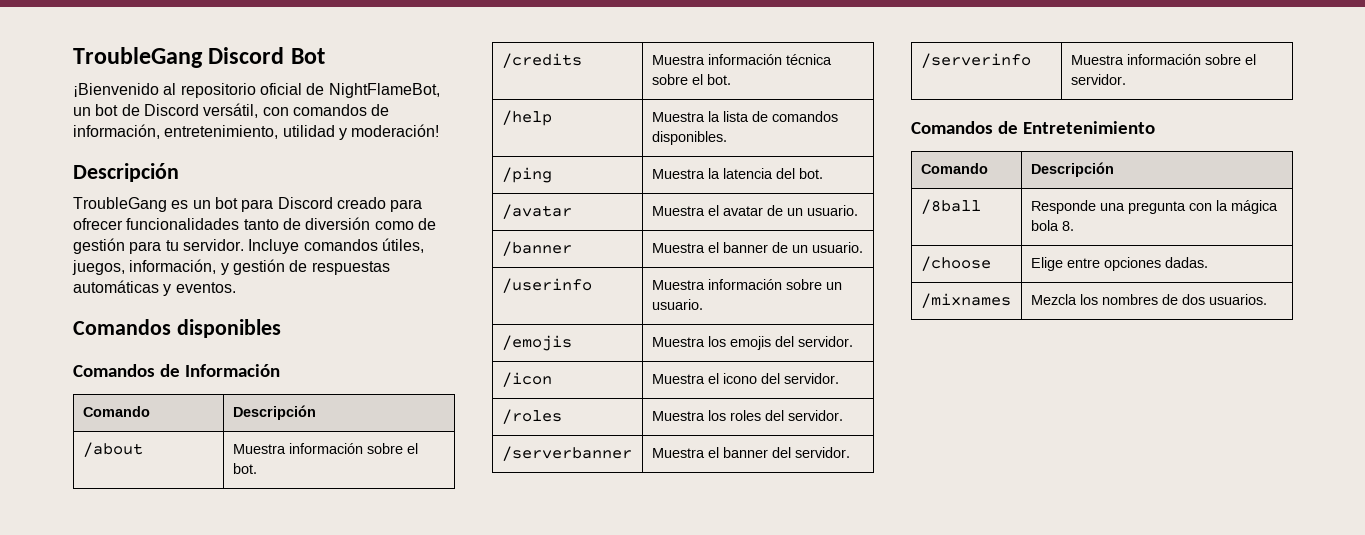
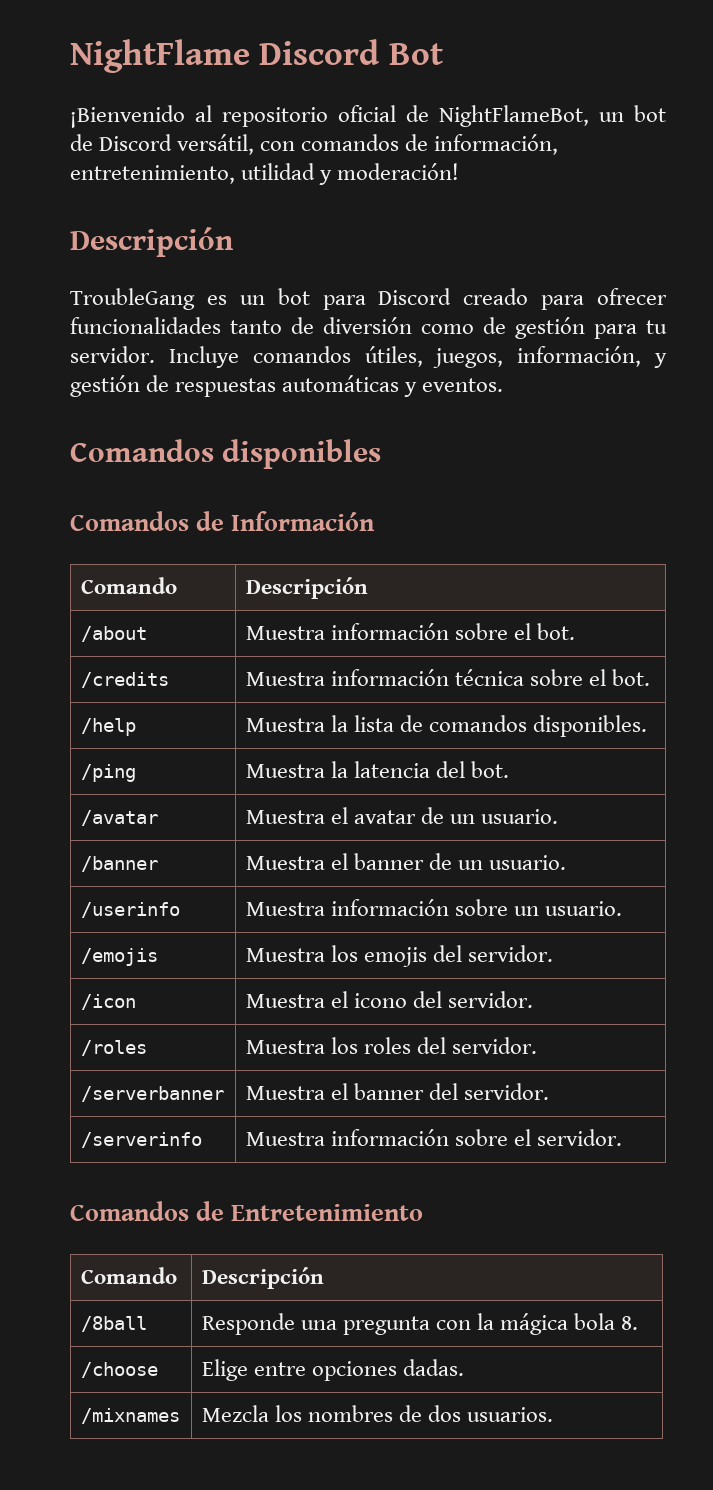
- TroubleGang Discord Bot
+ NightFlame Discord Bot

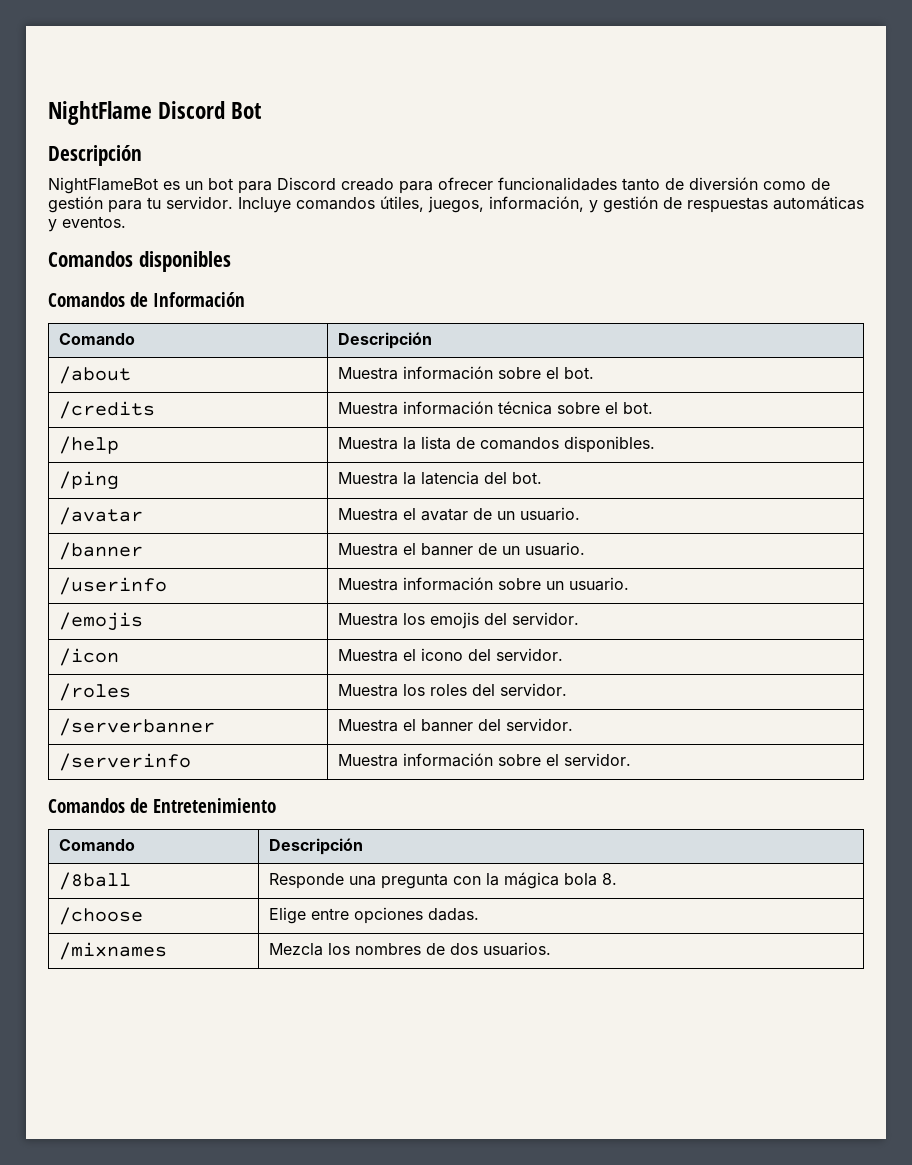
  NightFlame Discord Bot
- ¡Bienvenido al repositorio oficial de NightFlameBot, un bot de Discord versátil, con comandos de información, entretenimiento, utilidad y moderación!
  Descripción
- TroubleGang es un bot para Discord creado para ofrecer funcionalidades tanto de diversión como de gestión para tu servidor.
+ NightFlameBot es un bot para Discord creado para ofrecer funcionalidades tanto de diversión como de gestión para tu servidor.

